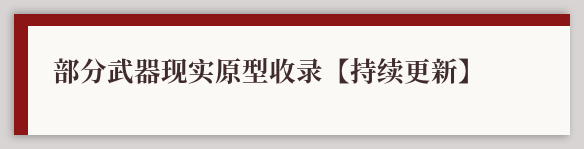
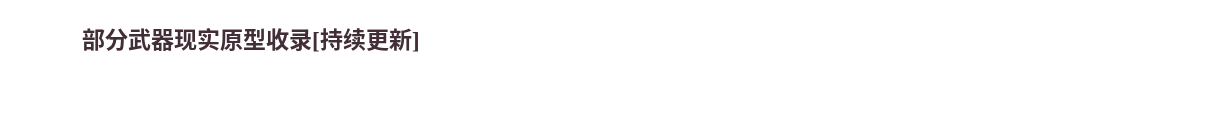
- 部分武器现实原型收录【持续更新】
+ 部分武器现实原型收录[持续更新]

